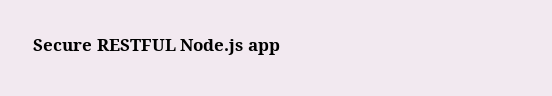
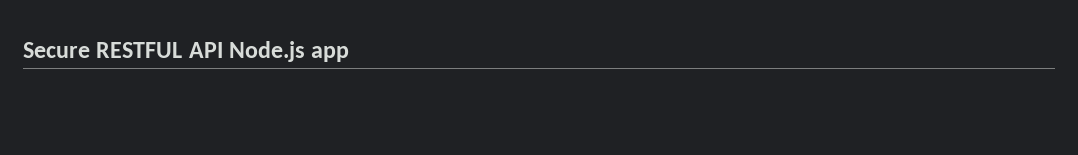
- Secure RESTFUL Node.js app
+ Secure RESTFUL API Node.js app

